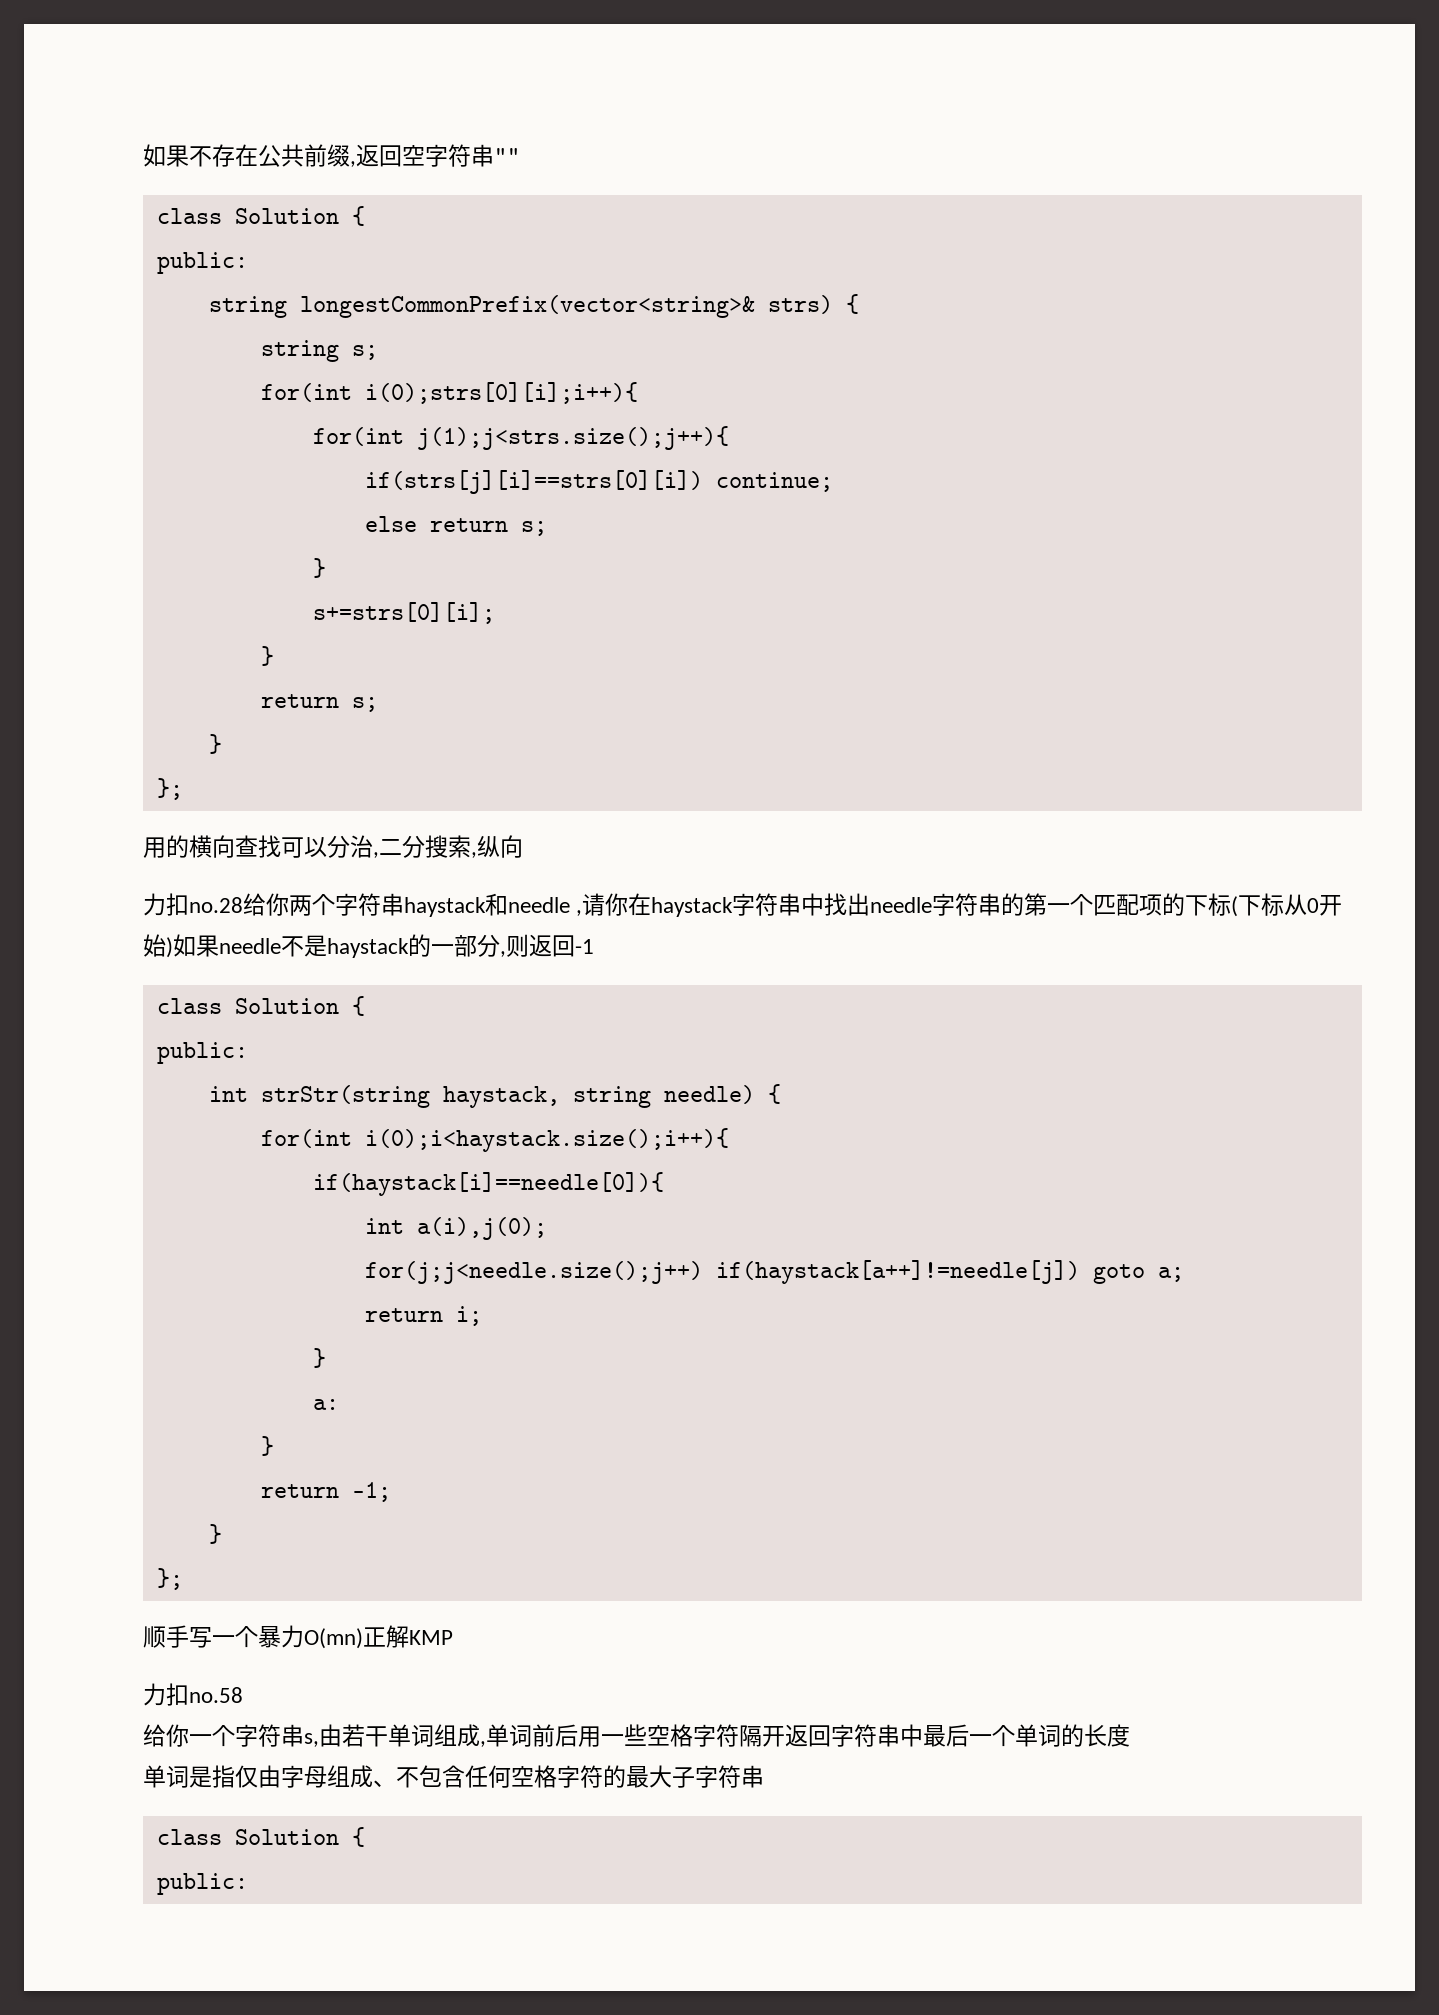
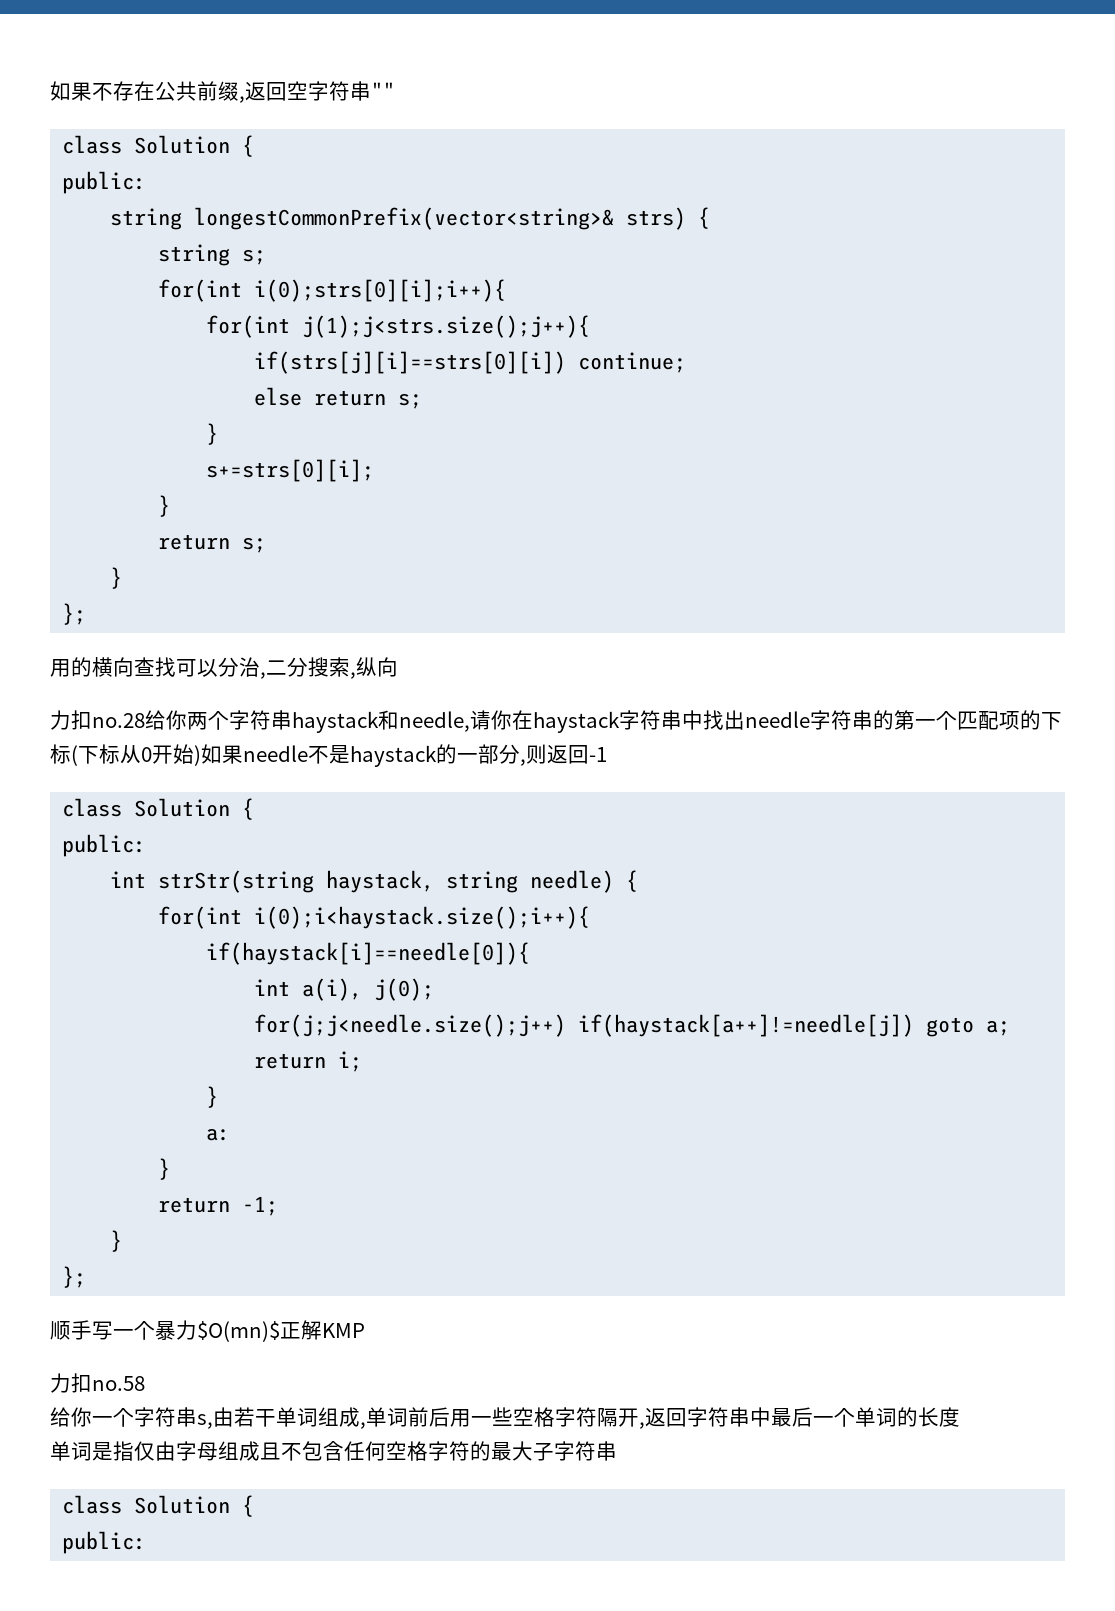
- 力扣no.28给你两个字符串haystack和needle ,请你在haystack字符串中找出needle字符串的第一个匹配项的下标(下标从0开始)如果needle不是haystack的一部分,则返回-1
+ 力扣no.28给你两个字符串haystack和needle,请你在haystack字符串中找出needle字符串的第一个匹配项的下标(下标从0开始)如果needle不是haystack的一部分,则返回-1
- int a(i),j(0);
+ int a(i), j(0);
- 顺手写一个暴力O(mn)正解KMP
+ 顺手写一个暴力$O(mn)$正解KMP
- 给你一个字符串s,由若干单词组成,单词前后用一些空格字符隔开返回字符串中最后一个单词的长度
+ 给你一个字符串s,由若干单词组成,单词前后用一些空格字符隔开,返回字符串中最后一个单词的长度
- 单词是指仅由字母组成、不包含任何空格字符的最大子字符串
+ 单词是指仅由字母组成且不包含任何空格字符的最大子字符串

